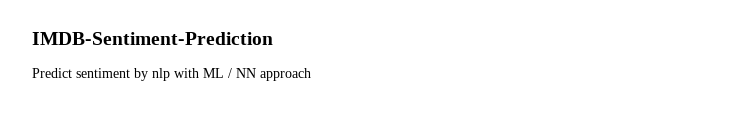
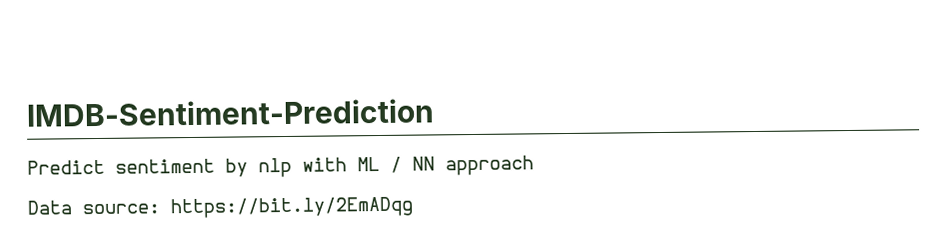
+ Data source: https://bit.ly/2EmADqg

